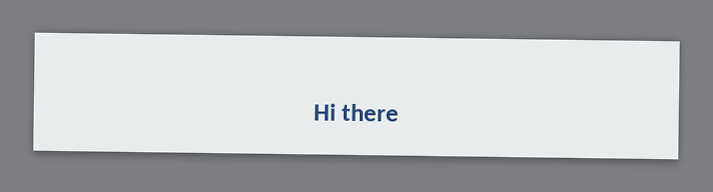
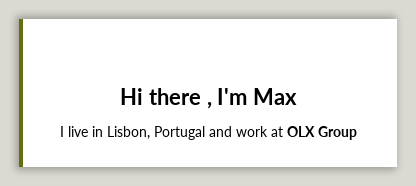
- Hi there
+ Hi there , I'm Max
+ I live in Lisbon, Portugal and work at OLX Group

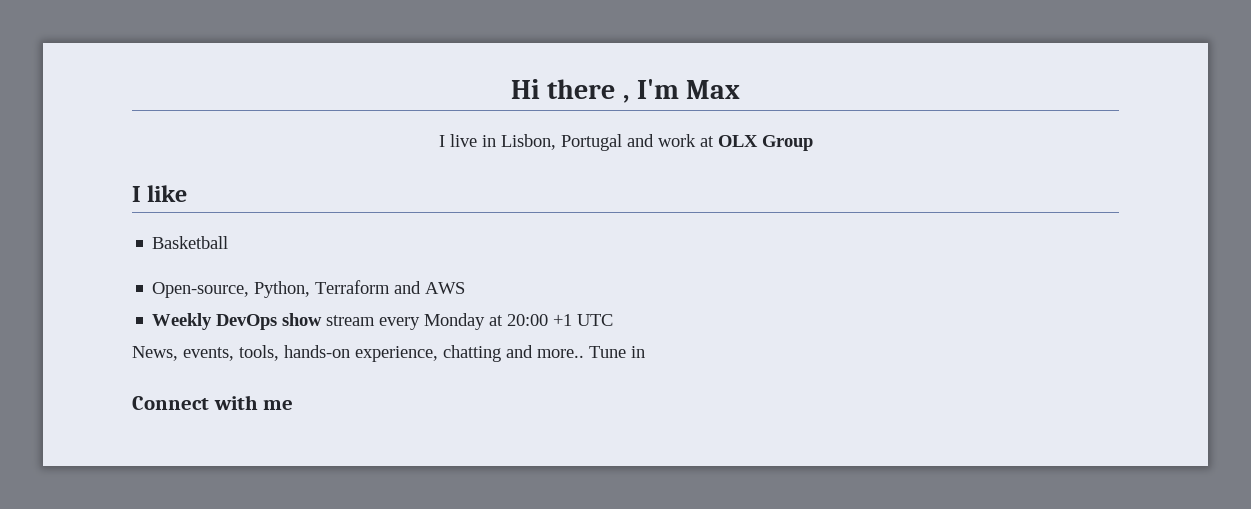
+ I like
+ Basketball
+ Open-source, Python, Terraform and AWS
+ Weekly DevOps show stream every Monday at 20:00 +1 UTC
+ News, events, tools, hands-on experience, chatting and more.. Tune in
+ Connect with me

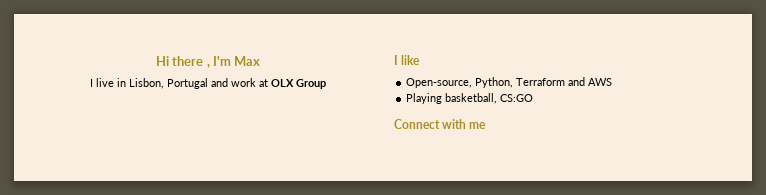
- Basketball
- Weekly DevOps show stream every Monday at 20:00 +1 UTC
- News, events, tools, hands-on experience, chatting and more.. Tune in
+ Playing basketball, CS:GO

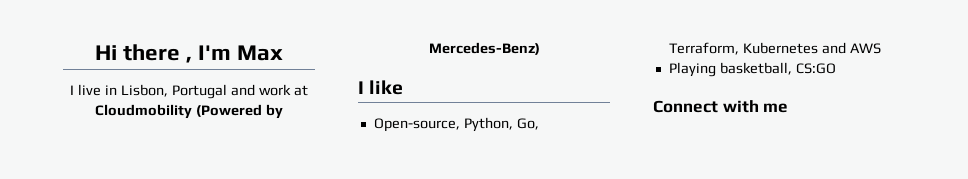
- I live in Lisbon, Portugal and work at OLX Group
+ I live in Lisbon, Portugal and work at Cloudmobility (Powered by Mercedes-Benz)
- Open-source, Python, Terraform and AWS
+ Open-source, Python, Go, Terraform, Kubernetes and AWS

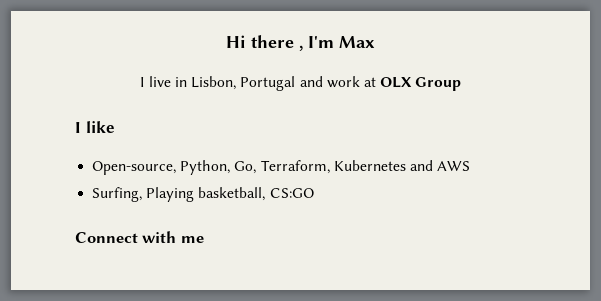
- I live in Lisbon, Portugal and work at Cloudmobility (Powered by Mercedes-Benz)
+ I live in Lisbon, Portugal and work at OLX Group
- Playing basketball, CS:GO
+ Surfing, Playing basketball, CS:GO

